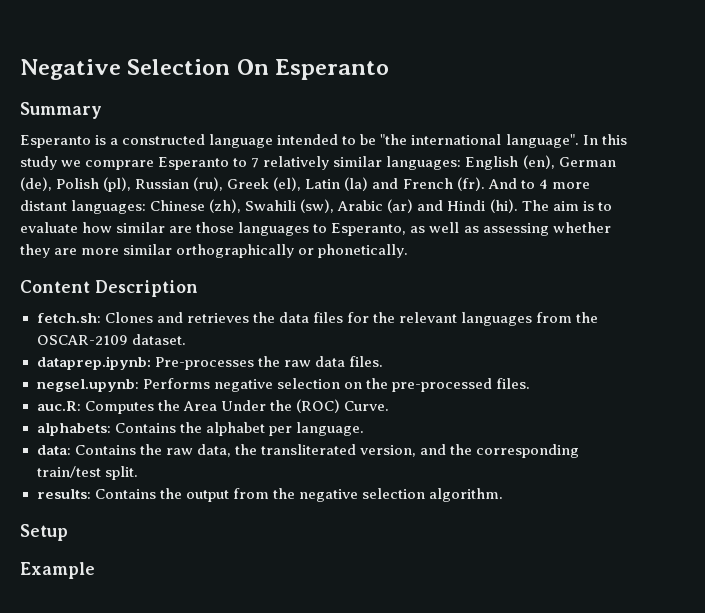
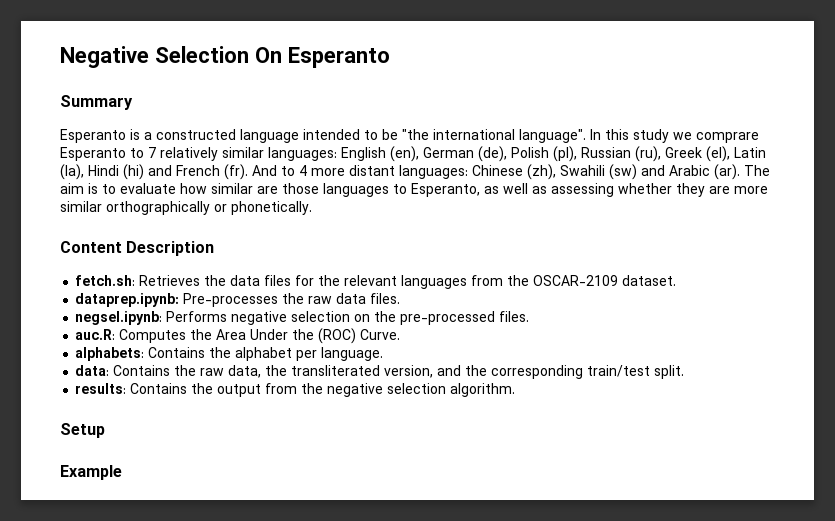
- In this study we comprare Esperanto to 7 relatively similar languages: English (en), German (de), Polish (pl), Russian (ru), Greek (el), Latin (la) and French (fr).
+ In this study we comprare Esperanto to 7 relatively similar languages: English (en), German (de), Polish (pl), Russian (ru), Greek (el), Latin (la), Hindi (hi) and French (fr).
- And to 4 more distant languages: Chinese (zh), Swahili (sw), Arabic (ar) and Hindi (hi).
+ And to 4 more distant languages: Chinese (zh), Swahili (sw) and Arabic (ar).
- fetch.sh: Clones and retrieves the data files for the relevant languages from the OSCAR-2109 dataset.
+ fetch.sh: Retrieves the data files for the relevant languages from the OSCAR-2109 dataset.
- negsel.upynb: Performs negative selection on the pre-processed files.
+ negsel.ipynb: Performs negative selection on the pre-processed files.

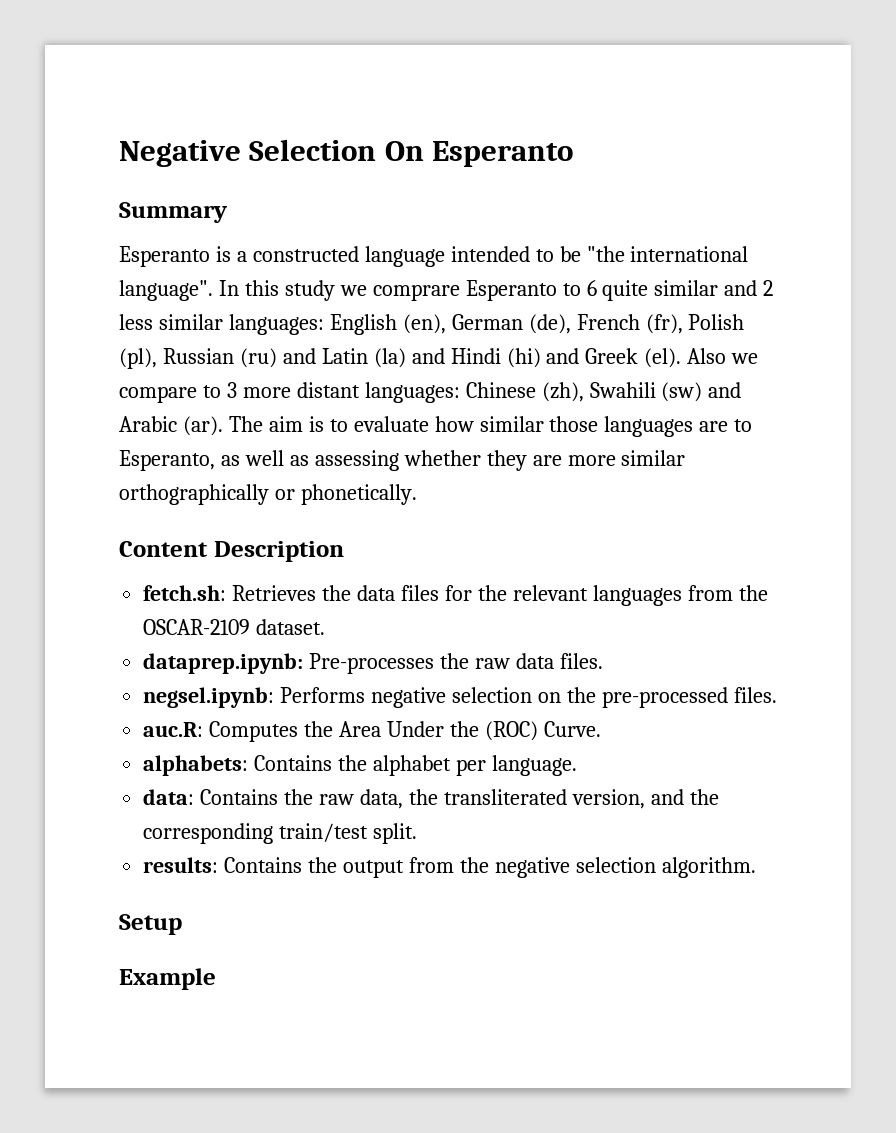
- In this study we comprare Esperanto to 7 relatively similar languages: English (en), German (de), Polish (pl), Russian (ru), Greek (el), Latin (la), Hindi (hi) and French (fr). And to 4 more distant languages: Chinese (zh), Swahili (sw) and Arabic (ar).
+ In this study we comprare Esperanto to 6 quite similar and 2 less similar languages: English (en), German (de), French (fr), Polish (pl), Russian (ru) and Latin (la) and Hindi (hi) and Greek (el). Also we compare to 3 more distant languages: Chinese (zh), Swahili (sw) and Arabic (ar).
- The aim is to evaluate how similar are those languages to Esperanto, as well as assessing whether they are more similar orthographically or phonetically.
+ The aim is to evaluate how similar those languages are to Esperanto, as well as assessing whether they are more similar orthographically or phonetically.

